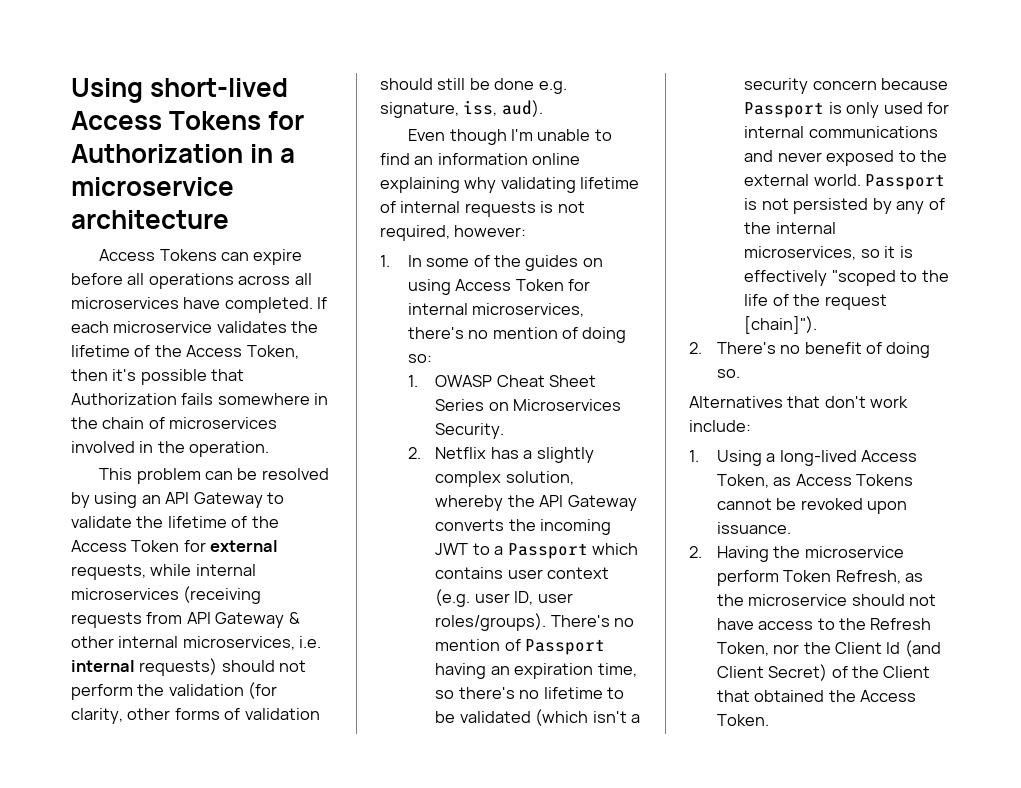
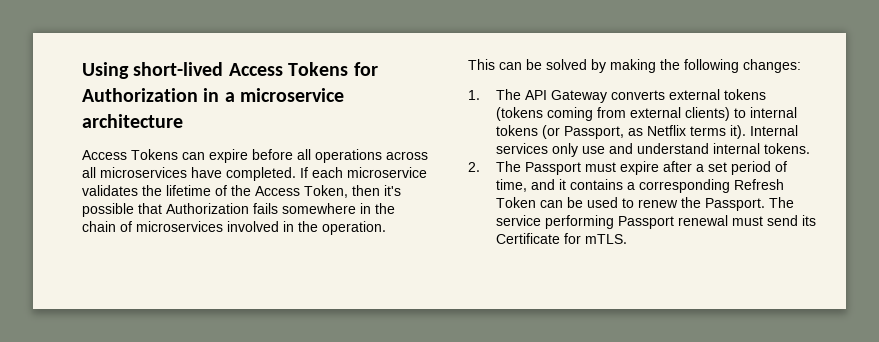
- This problem can be resolved by using an API Gateway to validate the lifetime of the Access Token for external requests, while internal microservices (receiving requests from API Gateway & other internal microservices, i.e. internal requests) should not perform the validation (for clarity, other forms of validation should still be done e.g. signature, iss, aud).
- Even though I'm unable to find an information online explaining why validating lifetime of internal requests is not required, however:
- 1. In some of the guides on using Access Token for internal microservices, there's no mention of doing so:
- 1. OWASP Cheat Sheet Series on Microservices Security.
- 2. Netflix has a slightly complex solution, whereby the API Gateway converts the incoming JWT to a Passport which contains user context (e.g. user ID, user roles/groups). There's no mention of Passport having an expiration time, so there's no lifetime to be validated (which isn't a security concern because Passport is only used for internal communications and never exposed to the external world. Passport is not persisted by any of the internal microservices, so it is effectively "scoped to the life of the request [chain]").
- 2. There's no benefit of doing so.
- Alternatives that don't work include:
- 1. Using a long-lived Access Token, as Access Tokens cannot be revoked upon issuance.
- 2. Having the microservice perform Token Refresh, as the microservice should not have access to the Refresh Token, nor the Client Id (and Client Secret) of the Client that obtained the Access Token.
+ This can be solved by making the following changes:
+ 1. The API Gateway converts external tokens (tokens coming from external clients) to internal tokens (or Passport, as Netflix terms it). Internal services only use and understand internal tokens.
+ 2. The Passport must expire after a set period of time, and it contains a corresponding Refresh Token can be used to renew the Passport. The service performing Passport renewal must send its Certificate for mTLS.

